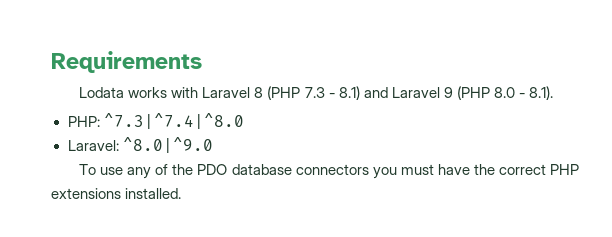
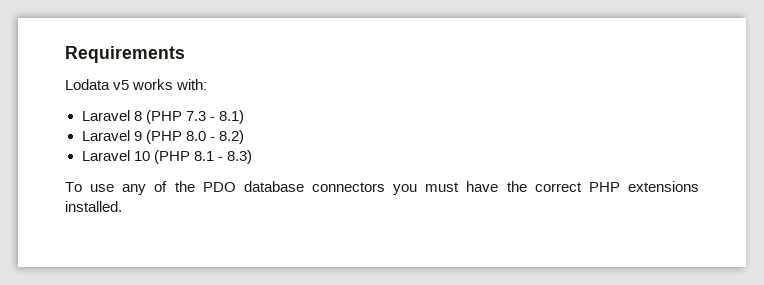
- Lodata works with Laravel 8 (PHP 7.3 - 8.1) and Laravel 9 (PHP 8.0 - 8.1).
- PHP: ^7.3|^7.4|^8.0
- Laravel: ^8.0|^9.0
+ Lodata v5 works with:
+ Laravel 8 (PHP 7.3 - 8.1)
+ Laravel 9 (PHP 8.0 - 8.2)
+ Laravel 10 (PHP 8.1 - 8.3)

